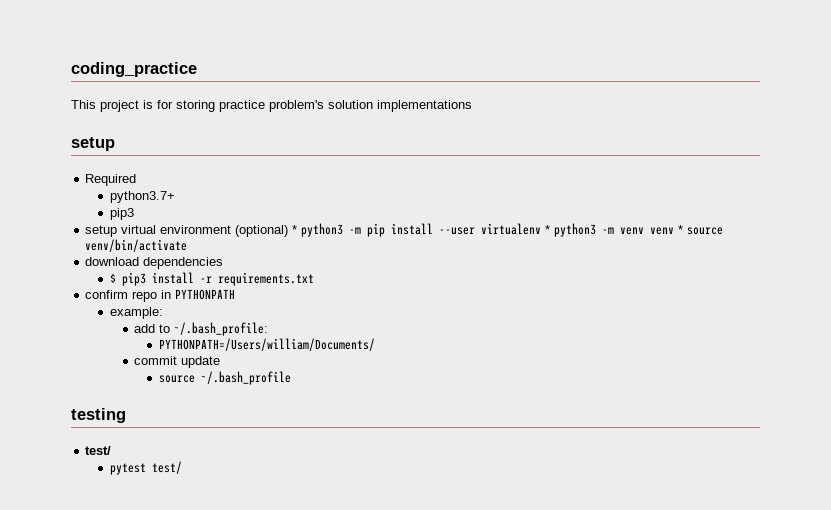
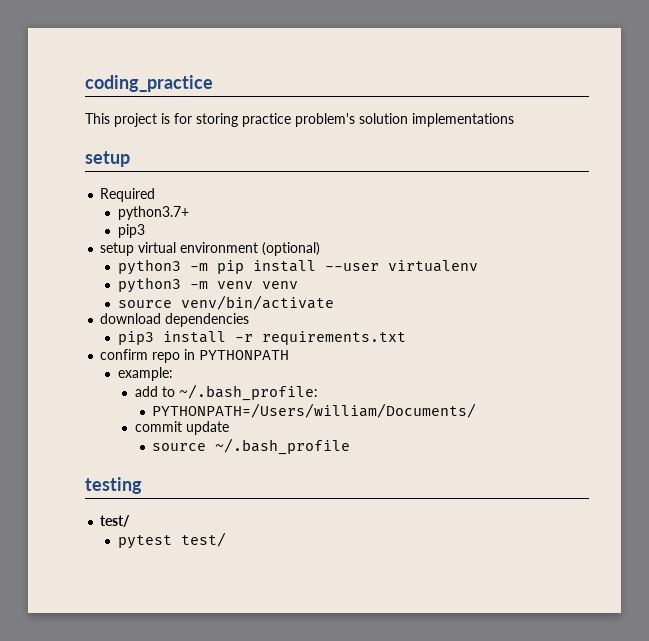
- setup virtual environment (optional) * python3 -m pip install --user virtualenv * python3 -m venv venv * source venv/bin/activate
+ setup virtual environment (optional)
+ python3 -m pip install --user virtualenv
+ python3 -m venv venv
+ source venv/bin/activate
- $ pip3 install -r requirements.txt
+ pip3 install -r requirements.txt

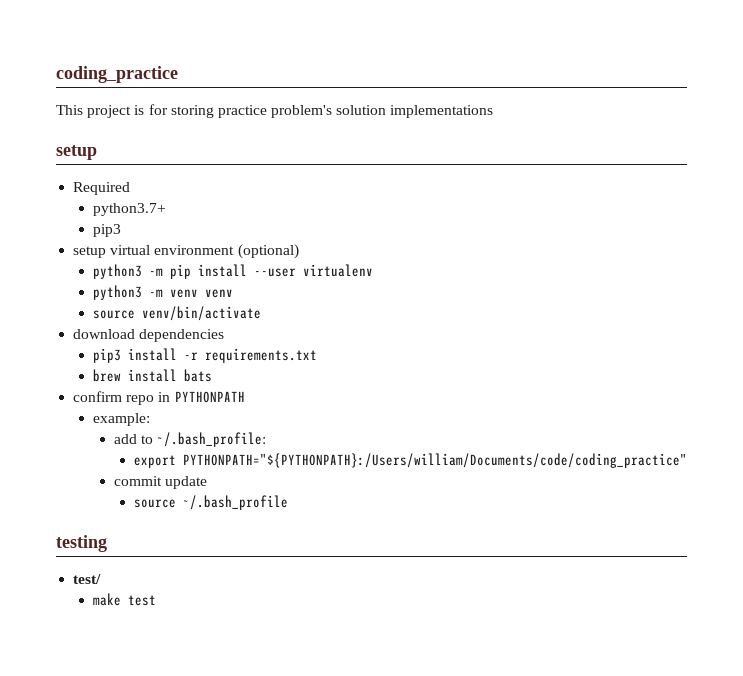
+ brew install bats
- PYTHONPATH=/Users/william/Documents/
+ export PYTHONPATH="${PYTHONPATH}:/Users/william/Documents/code/coding_practice"
- pytest test/
+ make test

